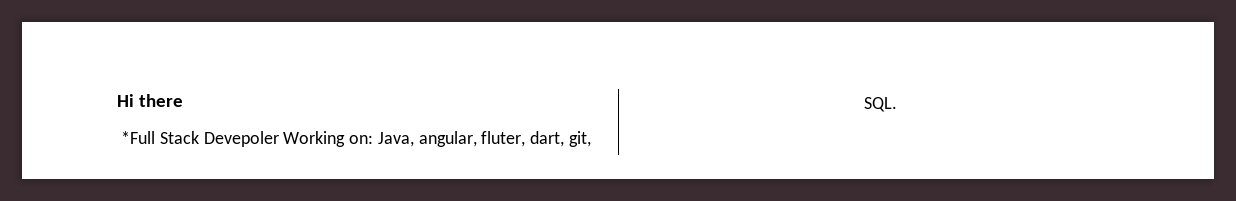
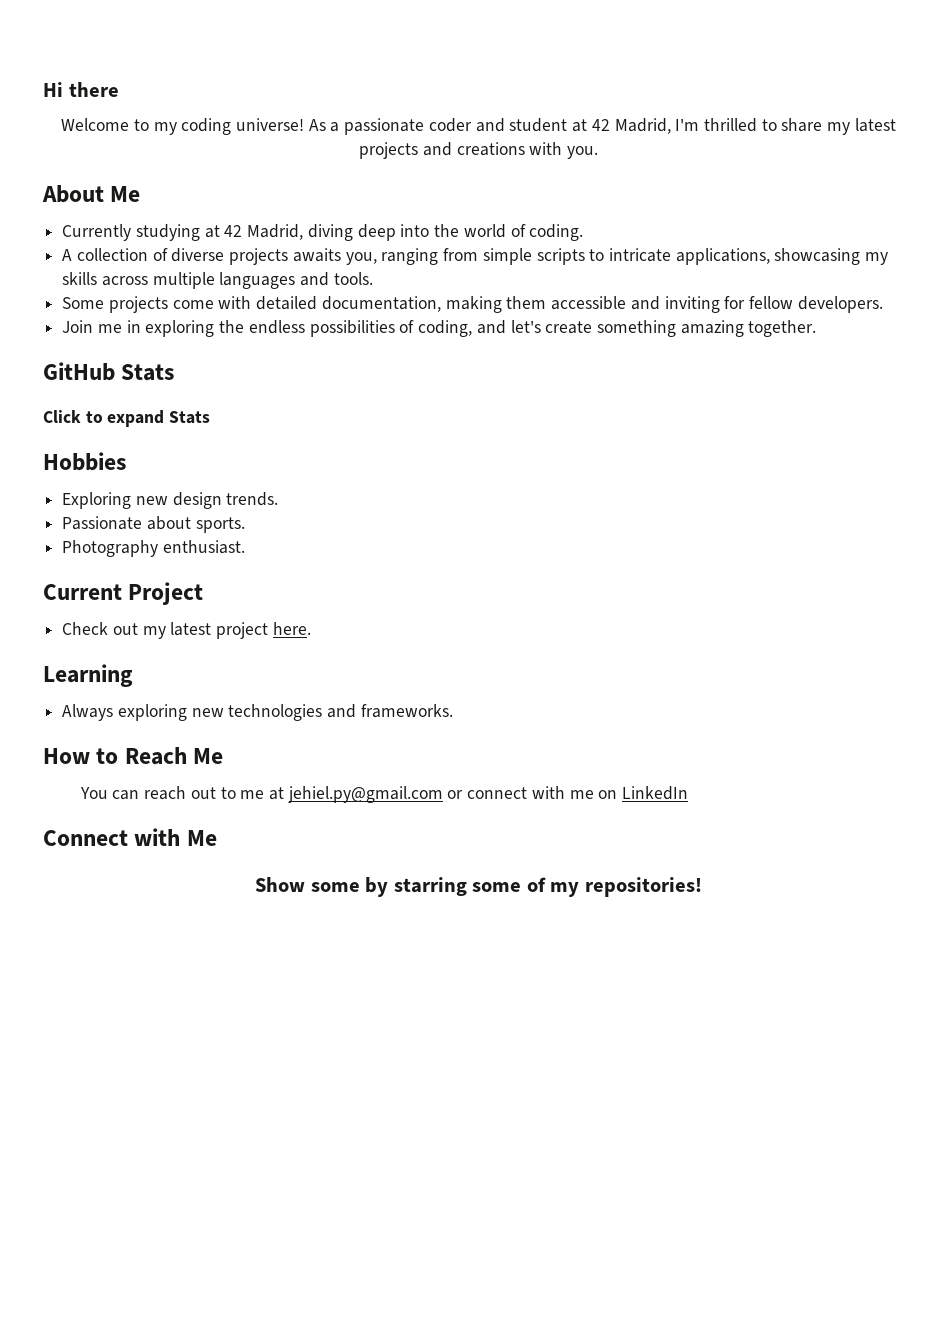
- *Full Stack Devepoler Working on: Java, angular, fluter, dart, git, SQL.
+ Welcome to my coding universe! As a passionate coder and student at 42 Madrid, I'm thrilled to share my latest projects and creations with you.
+ About Me
+ Currently studying at 42 Madrid, diving deep into the world of coding.
+ A collection of diverse projects awaits you, ranging from simple scripts to intricate applications, showcasing my skills across multiple languages and tools.
+ Some projects come with detailed documentation, making them accessible and inviting for fellow developers.
+ Join me in exploring the endless possibilities of coding, and let's create something amazing together.
+ GitHub Stats
+ Click to expand Stats
+ Hobbies
+ Exploring new design trends.
+ Passionate about sports.
+ Photography enthusiast.
+ Current Project
+ Check out my latest project here.
+ Learning
+ Always exploring new technologies and frameworks.
+ How to Reach Me
+ You can reach out to me at jehiel.py@gmail.com or connect with me on LinkedIn
+ Connect with Me
+ Show some by starring some of my repositories!

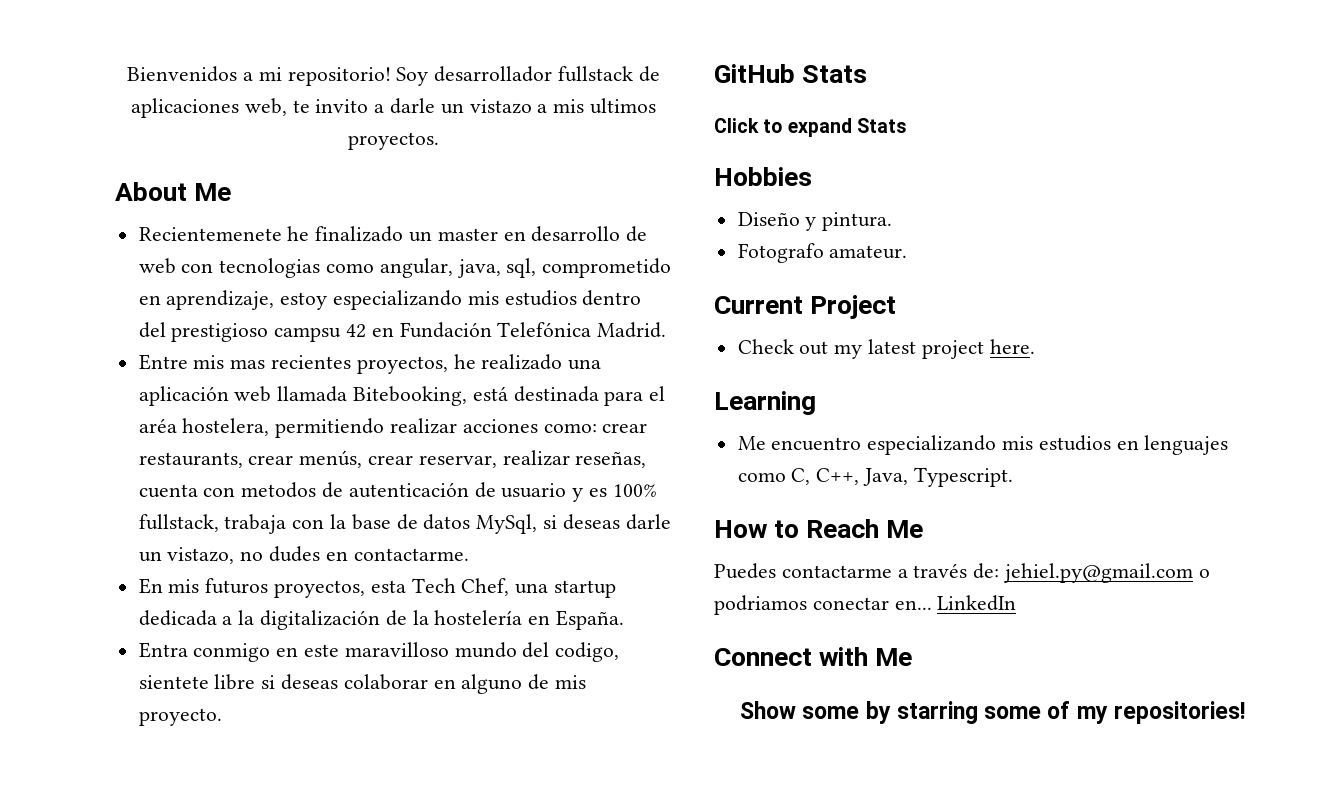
- Hi there
- Welcome to my coding universe! As a passionate coder and student at 42 Madrid, I'm thrilled to share my latest projects and creations with you.
+ Bienvenidos a mi repositorio! Soy desarrollador fullstack de aplicaciones web, te invito a darle un vistazo a mis ultimos proyectos.
  About Me
- Currently studying at 42 Madrid, diving deep into the world of coding.
- A collection of diverse projects awaits you, ranging from simple scripts to intricate applications, showcasing my skills across multiple languages and tools.
- Some projects come with detailed documentation, making them accessible and inviting for fellow developers.
- Join me in exploring the endless possibilities of coding, and let's create something amazing together.
+ Recientemenete he finalizado un master en desarrollo de web con tecnologias como angular, java, sql, comprometido en aprendizaje, estoy especializando mis estudios dentro del prestigioso campsu 42 en Fundación Telefónica Madrid.
+ Entre mis mas recientes proyectos, he realizado una aplicación web llamada Bitebooking, está destinada para el aréa hostelera, permitiendo realizar acciones como: crear restaurants, crear menús, crear reservar, realizar reseñas, cuenta con metodos de autenticación de usuario y es 100% fullstack, trabaja con la base de datos MySql, si deseas darle un vistazo, no dudes en contactarme.
+ En mis futuros proyectos, esta Tech Chef, una startup dedicada a la digitalización de la hostelería en España.
+ Entra conmigo en este maravilloso mundo del codigo, sientete libre si deseas colaborar en alguno de mis proyecto.
- Exploring new design trends.
- Passionate about sports.
- Photography enthusiast.
+ Diseño y pintura.
+ Fotografo amateur.
- Always exploring new technologies and frameworks.
+ Me encuentro especializando mis estudios en lenguajes como C, C++, Java, Typescript.
  How to Reach Me
- You can reach out to me at jehiel.py@gmail.com or connect with me on LinkedIn
+ Puedes contactarme a través de: jehiel.py@gmail.com o podriamos conectar en... LinkedIn

